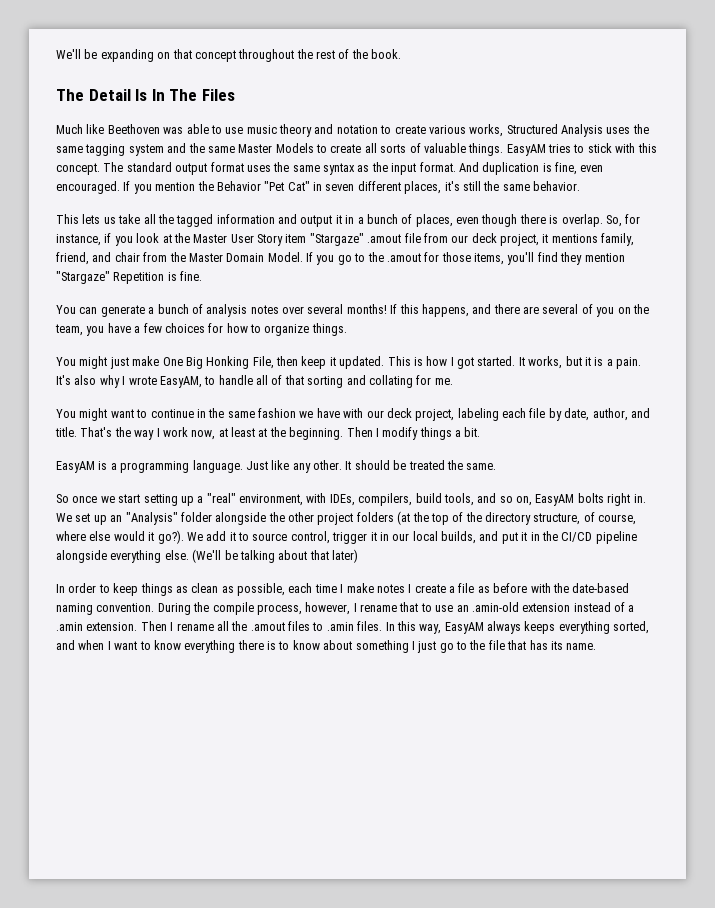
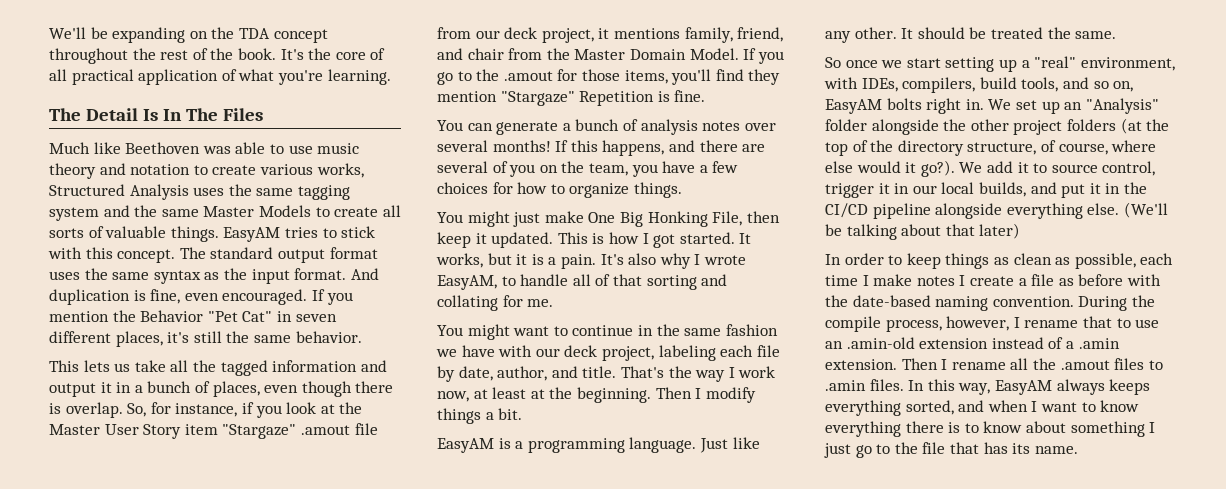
- We'll be expanding on that concept throughout the rest of the book.
+ We'll be expanding on the TDA concept throughout the rest of the book. It's the core of all practical application of what you're learning.

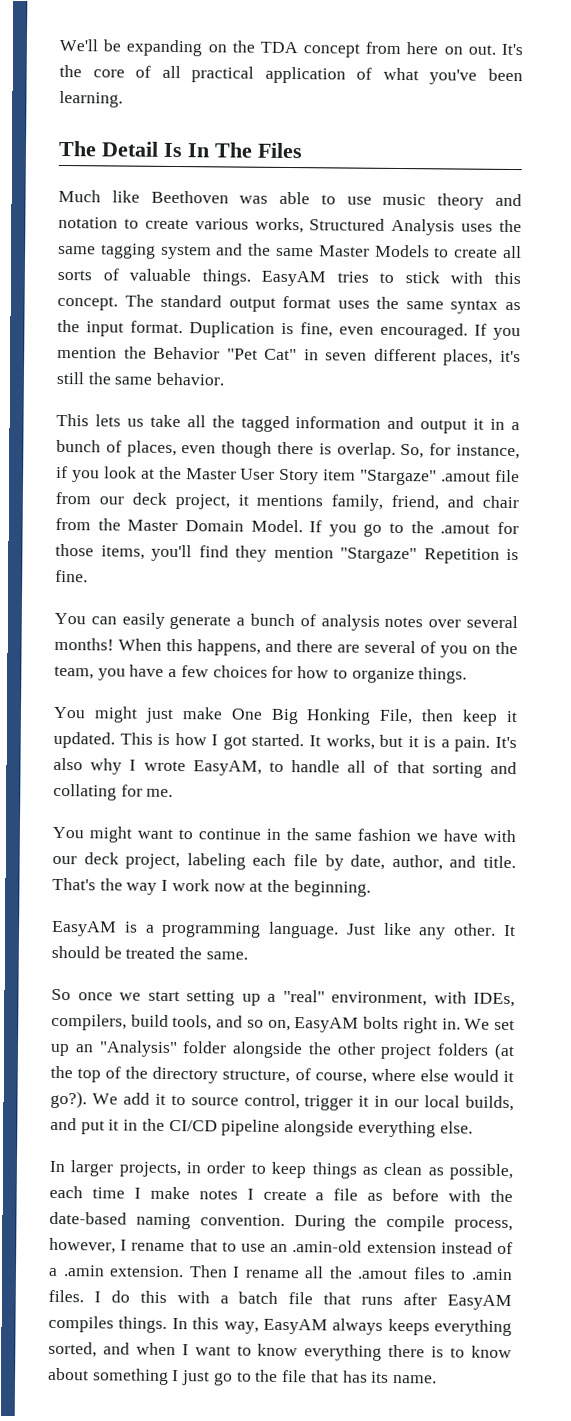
- We'll be expanding on the TDA concept throughout the rest of the book.
+ We'll be expanding on the TDA concept from here on out.
- It's the core of all practical application of what you're learning.
+ It's the core of all practical application of what you've been learning.
- And duplication is fine, even encouraged.
+ Duplication is fine, even encouraged.
- You can generate a bunch of analysis notes over several months!
+ You can easily generate a bunch of analysis notes over several months!
- If this happens, and there are several of you on the team, you have a few choices for how to organize things.
+ When this happens, and there are several of you on the team, you have a few choices for how to organize things.
- That's the way I work now, at least at the beginning. Then I modify things a bit.
+ That's the way I work now at the beginning.
- We add it to source control, trigger it in our local builds, and put it in the CI/CD pipeline alongside everything else. (We'll be talking about that later)
- In order to keep things as clean as possible, each time I make notes I create a file as before with the date-based naming convention.
+ We add it to source control, trigger it in our local builds, and put it in the CI/CD pipeline alongside everything else.
+ In larger projects, in order to keep things as clean as possible, each time I make notes I create a file as before with the date-based naming convention.
+ I do this with a batch file that runs after EasyAM compiles things.

